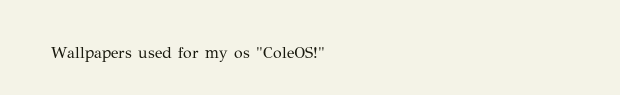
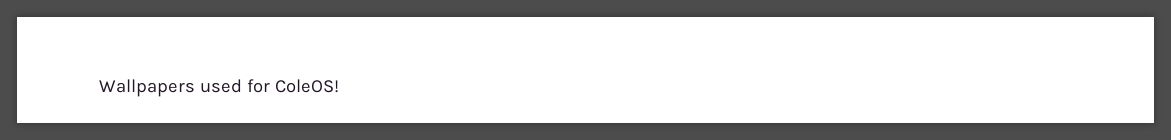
- Wallpapers used for my os "ColeOS!"
+ Wallpapers used for ColeOS!

